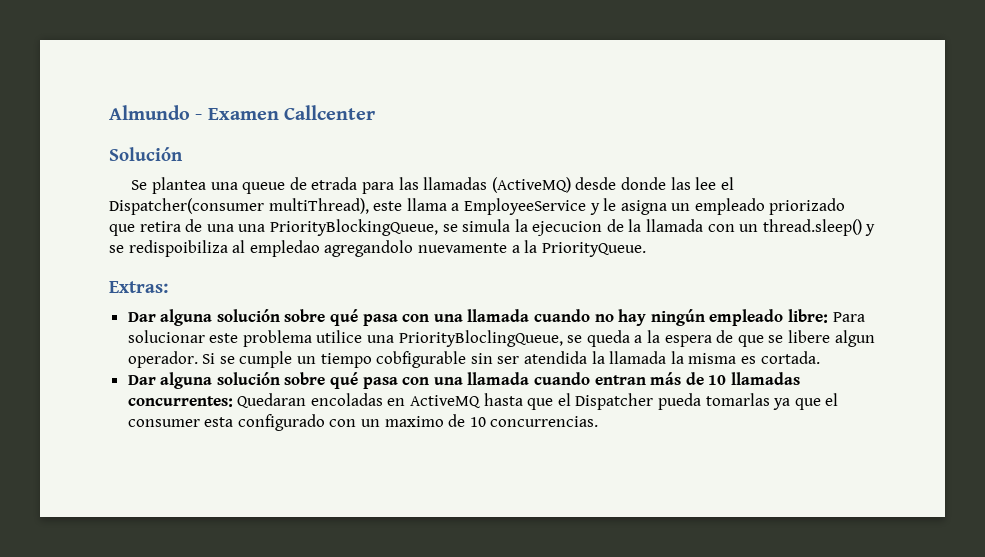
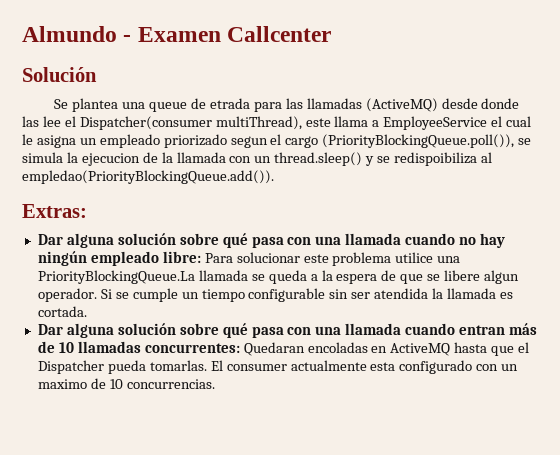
- Se plantea una queue de etrada para las llamadas (ActiveMQ) desde donde las lee el Dispatcher(consumer multiThread), este llama a EmployeeService y le asigna un empleado priorizado que retira de una una PriorityBlockingQueue, se simula la ejecucion de la llamada con un thread.sleep() y se redispoibiliza al empledao agregandolo nuevamente a la PriorityQueue.
+ Se plantea una queue de etrada para las llamadas (ActiveMQ) desde donde las lee el Dispatcher(consumer multiThread), este llama a EmployeeService el cual le asigna un empleado priorizado segun el cargo (PriorityBlockingQueue.poll()), se simula la ejecucion de la llamada con un thread.sleep() y se redispoibiliza al empledao(PriorityBlockingQueue.add()).
- Dar alguna solución sobre qué pasa con una llamada cuando no hay ningún empleado libre: Para solucionar este problema utilice una PriorityBloclingQueue, se queda a la espera de que se libere algun operador.
+ Dar alguna solución sobre qué pasa con una llamada cuando no hay ningún empleado libre: Para solucionar este problema utilice una PriorityBlockingQueue.La llamada se queda a la espera de que se libere algun operador.
- Si se cumple un tiempo cobfigurable sin ser atendida la llamada la misma es cortada.
+ Si se cumple un tiempo configurable sin ser atendida la llamada es cortada.
- Dar alguna solución sobre qué pasa con una llamada cuando entran más de 10 llamadas concurrentes: Quedaran encoladas en ActiveMQ hasta que el Dispatcher pueda tomarlas ya que el consumer esta configurado con un maximo de 10 concurrencias.
+ Dar alguna solución sobre qué pasa con una llamada cuando entran más de 10 llamadas concurrentes: Quedaran encoladas en ActiveMQ hasta que el Dispatcher pueda tomarlas. El consumer actualmente esta configurado con un maximo de 10 concurrencias.

